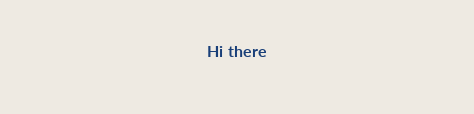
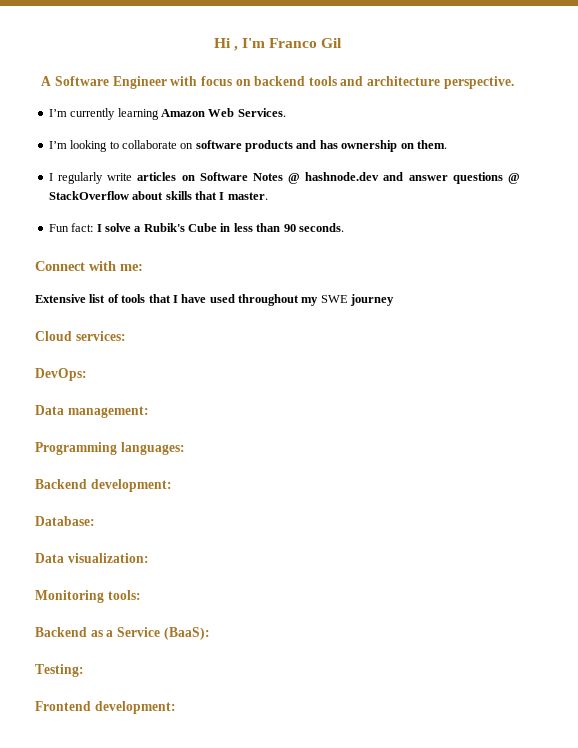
- Hi there
+ Hi , I'm Franco Gil
+ A Software Engineer with focus on backend tools and architecture perspective.
+ I’m currently learning Amazon Web Services.
+ I’m looking to collaborate on software products and has ownership on them.
+ I regularly write articles on Software Notes @ hashnode.dev and answer questions @ StackOverflow about skills that I master.
+ Fun fact: I solve a Rubik's Cube in less than 90 seconds.
+ Connect with me:
+ Extensive list of tools that I have used throughout my SWE journey
+ Cloud services:
+ DevOps:
+ Data management:
+ Programming languages:
+ Backend development:
+ Database:
+ Data visualization:
+ Monitoring tools:
+ Backend as a Service (BaaS):
+ Testing:
+ Frontend development:

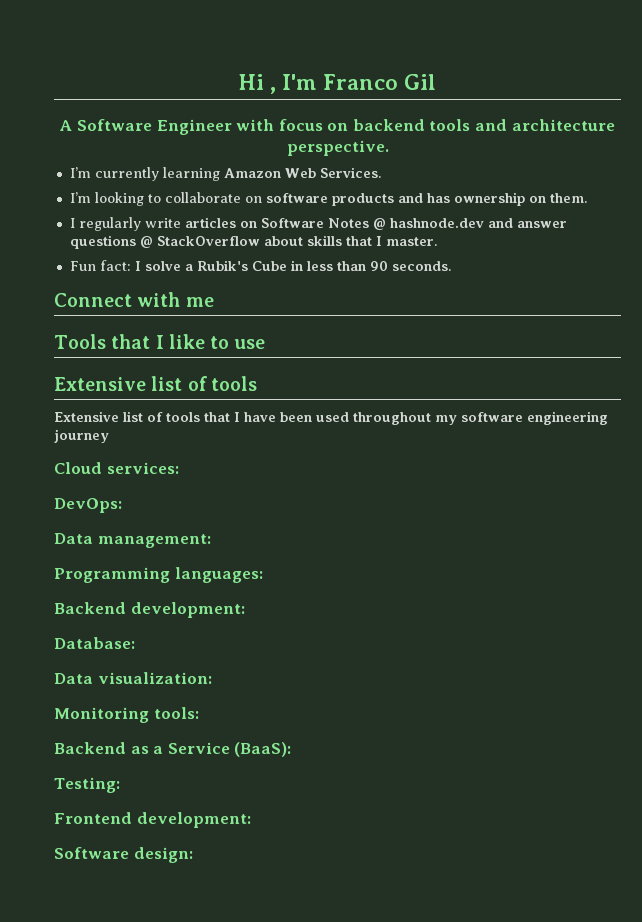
- Connect with me:
+ Connect with me
+ Tools that I like to use
+ Extensive list of tools
- Extensive list of tools that I have used throughout my SWE journey
+ Extensive list of tools that I have been used throughout my software engineering journey
+ Software design:

